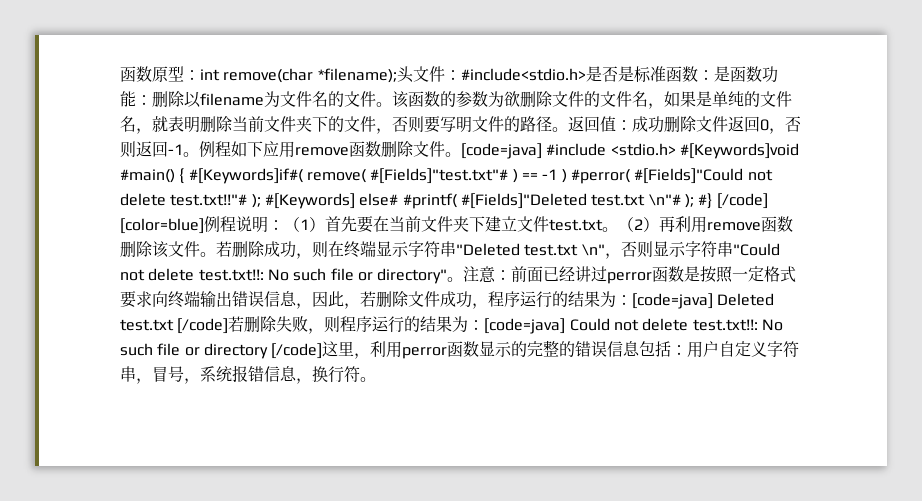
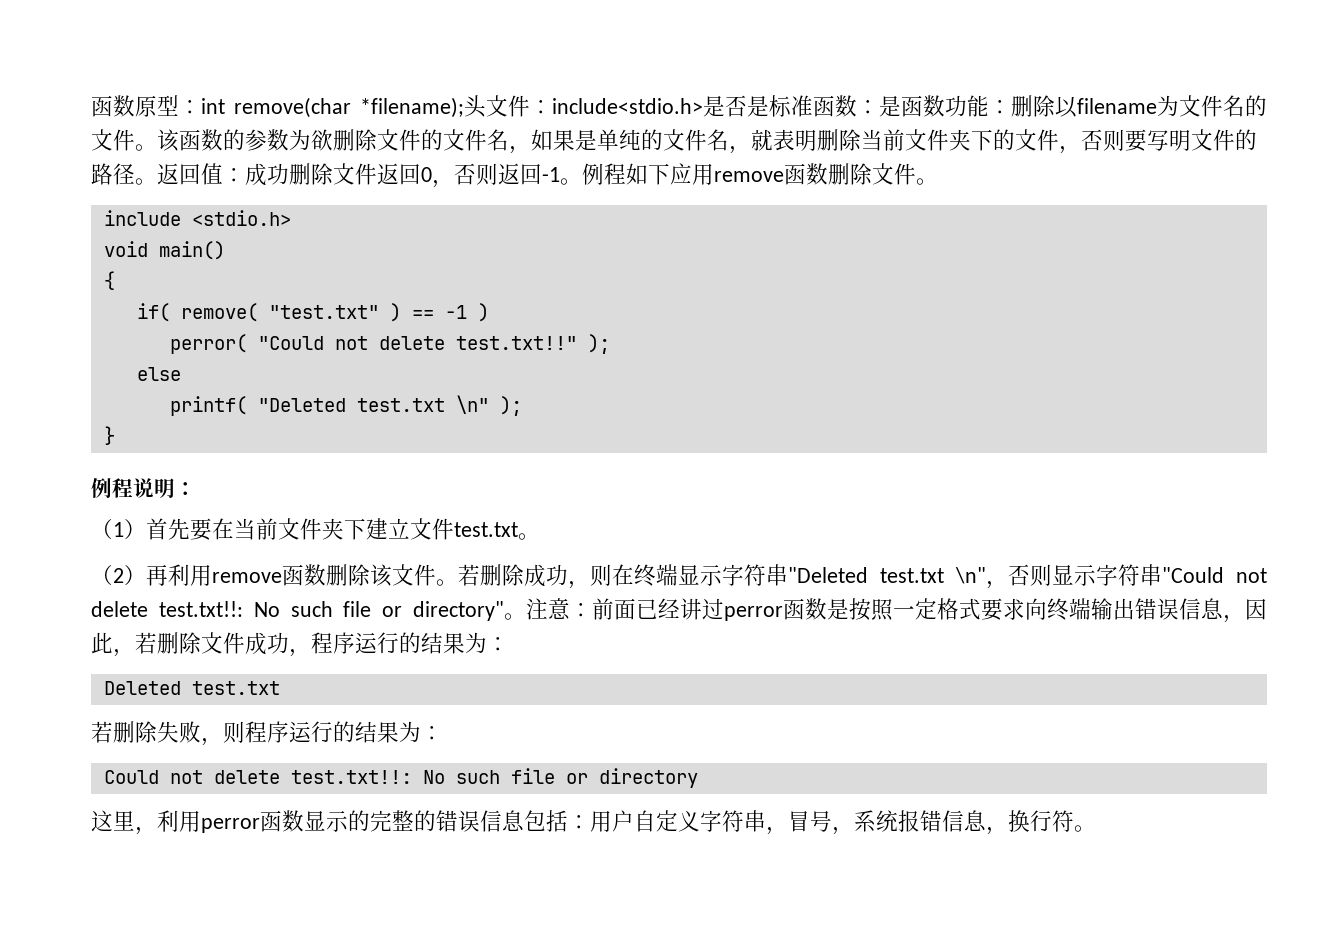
- 函数原型：int remove(char *filename);头文件：#include<stdio.h>是否是标准函数：是函数功能：删除以filename为文件名的文件。
+ 函数原型：int remove(char *filename);头文件：include<stdio.h>是否是标准函数：是函数功能：删除以filename为文件名的文件。
- 例程如下应用remove函数删除文件。[code=java] #include <stdio.h> #[Keywords]void #main() { #[Keywords]if#( remove( #[Fields]"test.txt"# ) == -1 ) #perror( #[Fields]"Could not delete test.txt!!"# ); #[Keywords] else# #printf( #[Fields]"Deleted test.txt \n"# ); #} [/code] [color=blue]例程说明：（1）首先要在当前文件夹下建立文件test.txt。（2）再利用remove函数删除该文件。
+ 例程如下应用remove函数删除文件。
+ include <stdio.h>
+ void main()
+ {
+ if( remove( "test.txt" ) == -1 )
+ perror( "Could not delete test.txt!!" );
+ else
+ printf( "Deleted test.txt \n" );
+ }
+ 例程说明：
+ （1）首先要在当前文件夹下建立文件test.txt。
+ （2）再利用remove函数删除该文件。
- 前面已经讲过perror函数是按照一定格式要求向终端输出错误信息，因此，若删除文件成功，程序运行的结果为：[code=java] Deleted test.txt [/code]若删除失败，则程序运行的结果为：[code=java] Could not delete test.txt!!:
+ 前面已经讲过perror函数是按照一定格式要求向终端输出错误信息，因此，若删除文件成功，程序运行的结果为：
+ Deleted test.txt
+ 若删除失败，则程序运行的结果为：
+ Could not delete test.txt!!:
- No such file or directory [/code]这里，利用perror函数显示的完整的错误信息包括：
+ No such file or directory
+ 这里，利用perror函数显示的完整的错误信息包括：

